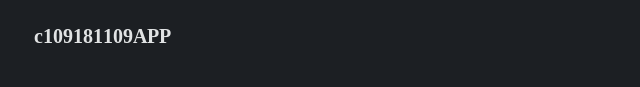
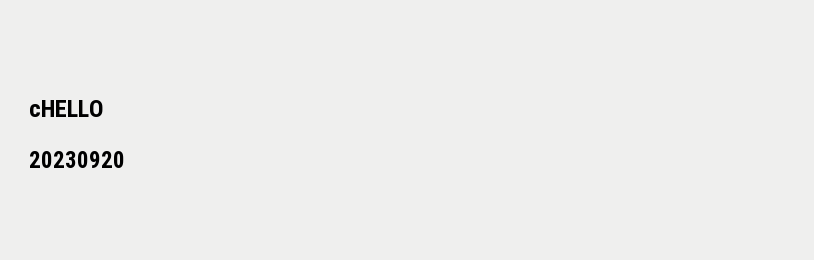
- c109181109APP
+ cHELLO
+ 20230920

